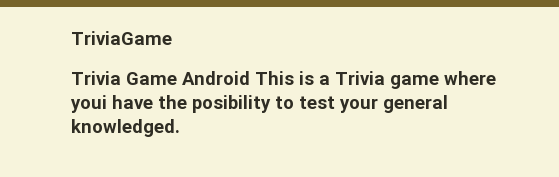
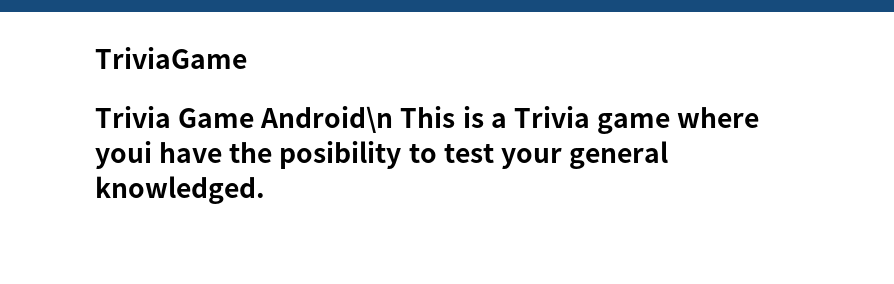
- Trivia Game Android This is a Trivia game where youi have the posibility to test your general knowledged.
+ Trivia Game Android\n This is a Trivia game where youi have the posibility to test your general knowledged.

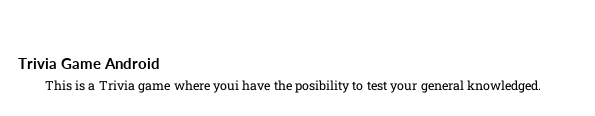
- TriviaGame
- Trivia Game Android\n This is a Trivia game where youi have the posibility to test your general knowledged.
+ Trivia Game Android
+ This is a Trivia game where youi have the posibility to test your general knowledged.

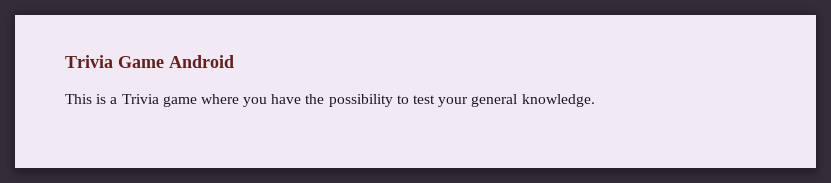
- This is a Trivia game where youi have the posibility to test your general knowledged.
+ This is a Trivia game where you have the possibility to test your general knowledge.

